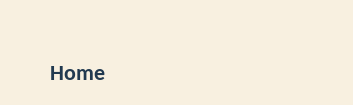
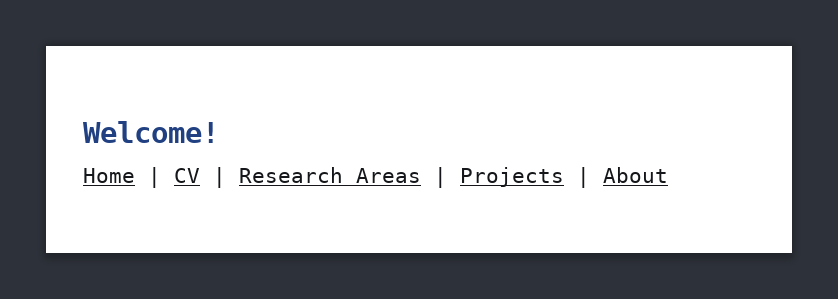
- Home
+ Welcome!
+ Home | CV | Research Areas | Projects | About

